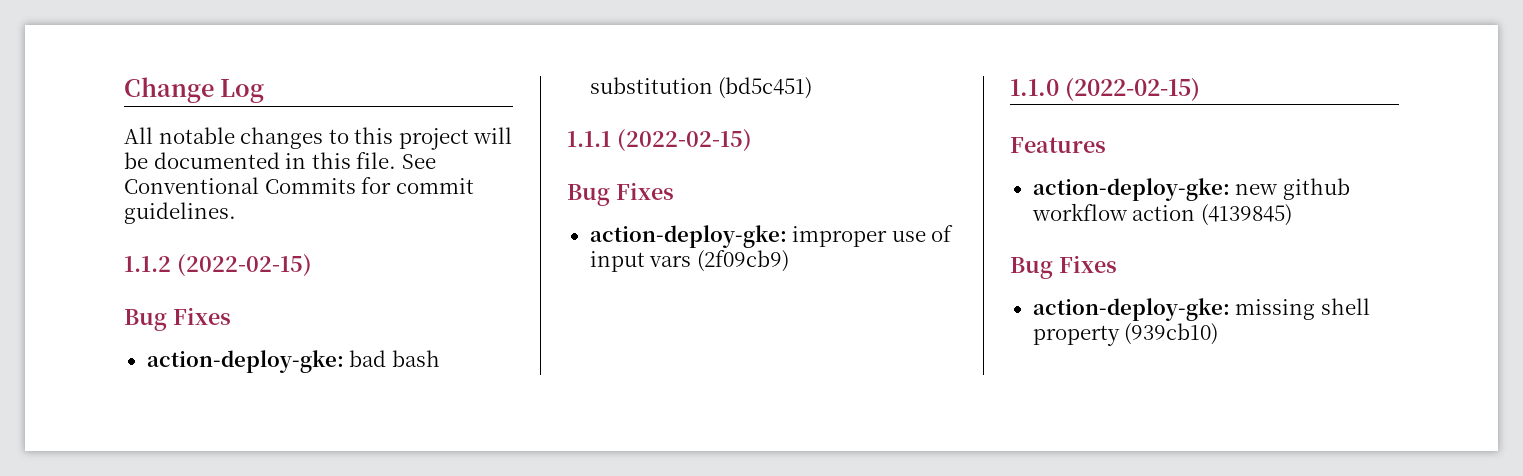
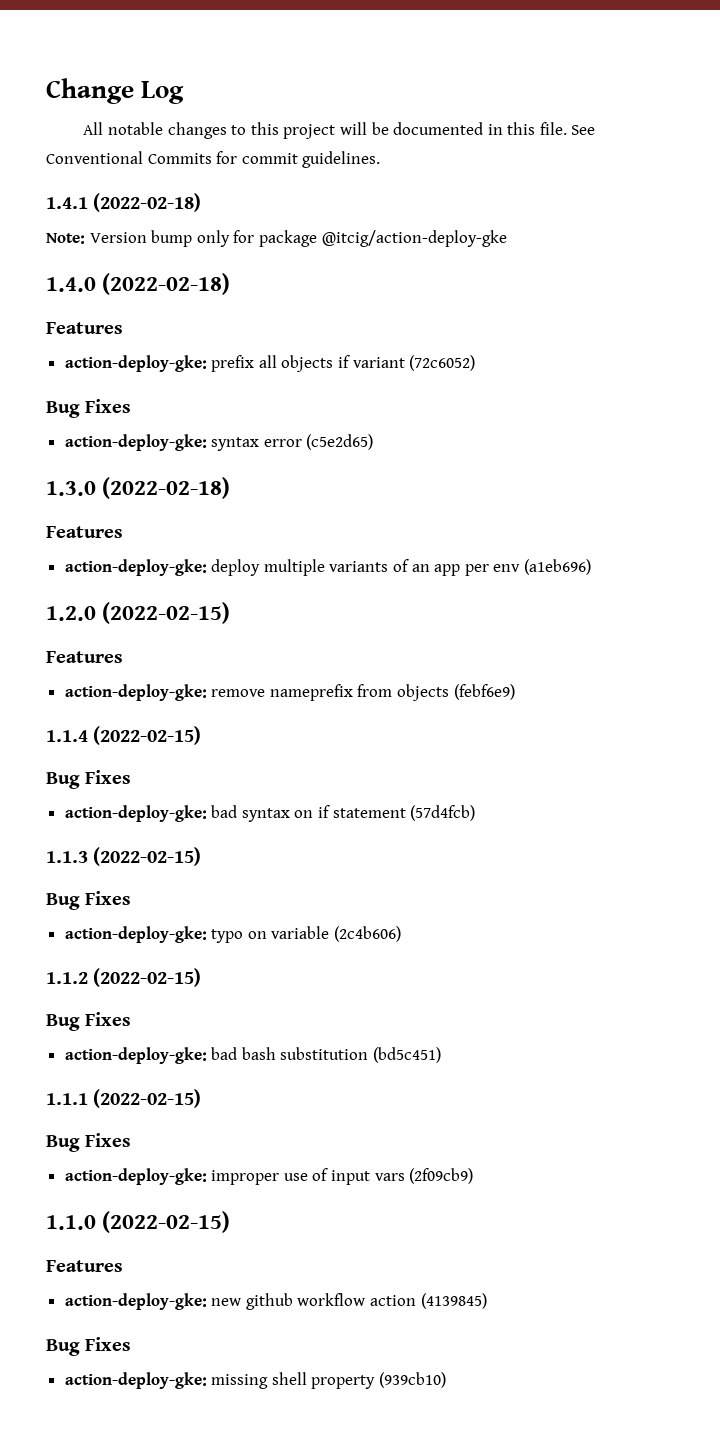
+ 1.4.1 (2022-02-18)
+ Note: Version bump only for package @itcig/action-deploy-gke
+ 1.4.0 (2022-02-18)
+ Features
+ action-deploy-gke: prefix all objects if variant (72c6052)
+ Bug Fixes
+ action-deploy-gke: syntax error (c5e2d65)
+ 1.3.0 (2022-02-18)
+ Features
+ action-deploy-gke: deploy multiple variants of an app per env (a1eb696)
+ 1.2.0 (2022-02-15)
+ Features
+ action-deploy-gke: remove nameprefix from objects (febf6e9)
+ 1.1.4 (2022-02-15)
+ Bug Fixes
+ action-deploy-gke: bad syntax on if statement (57d4fcb)
+ 1.1.3 (2022-02-15)
+ Bug Fixes
+ action-deploy-gke: typo on variable (2c4b606)

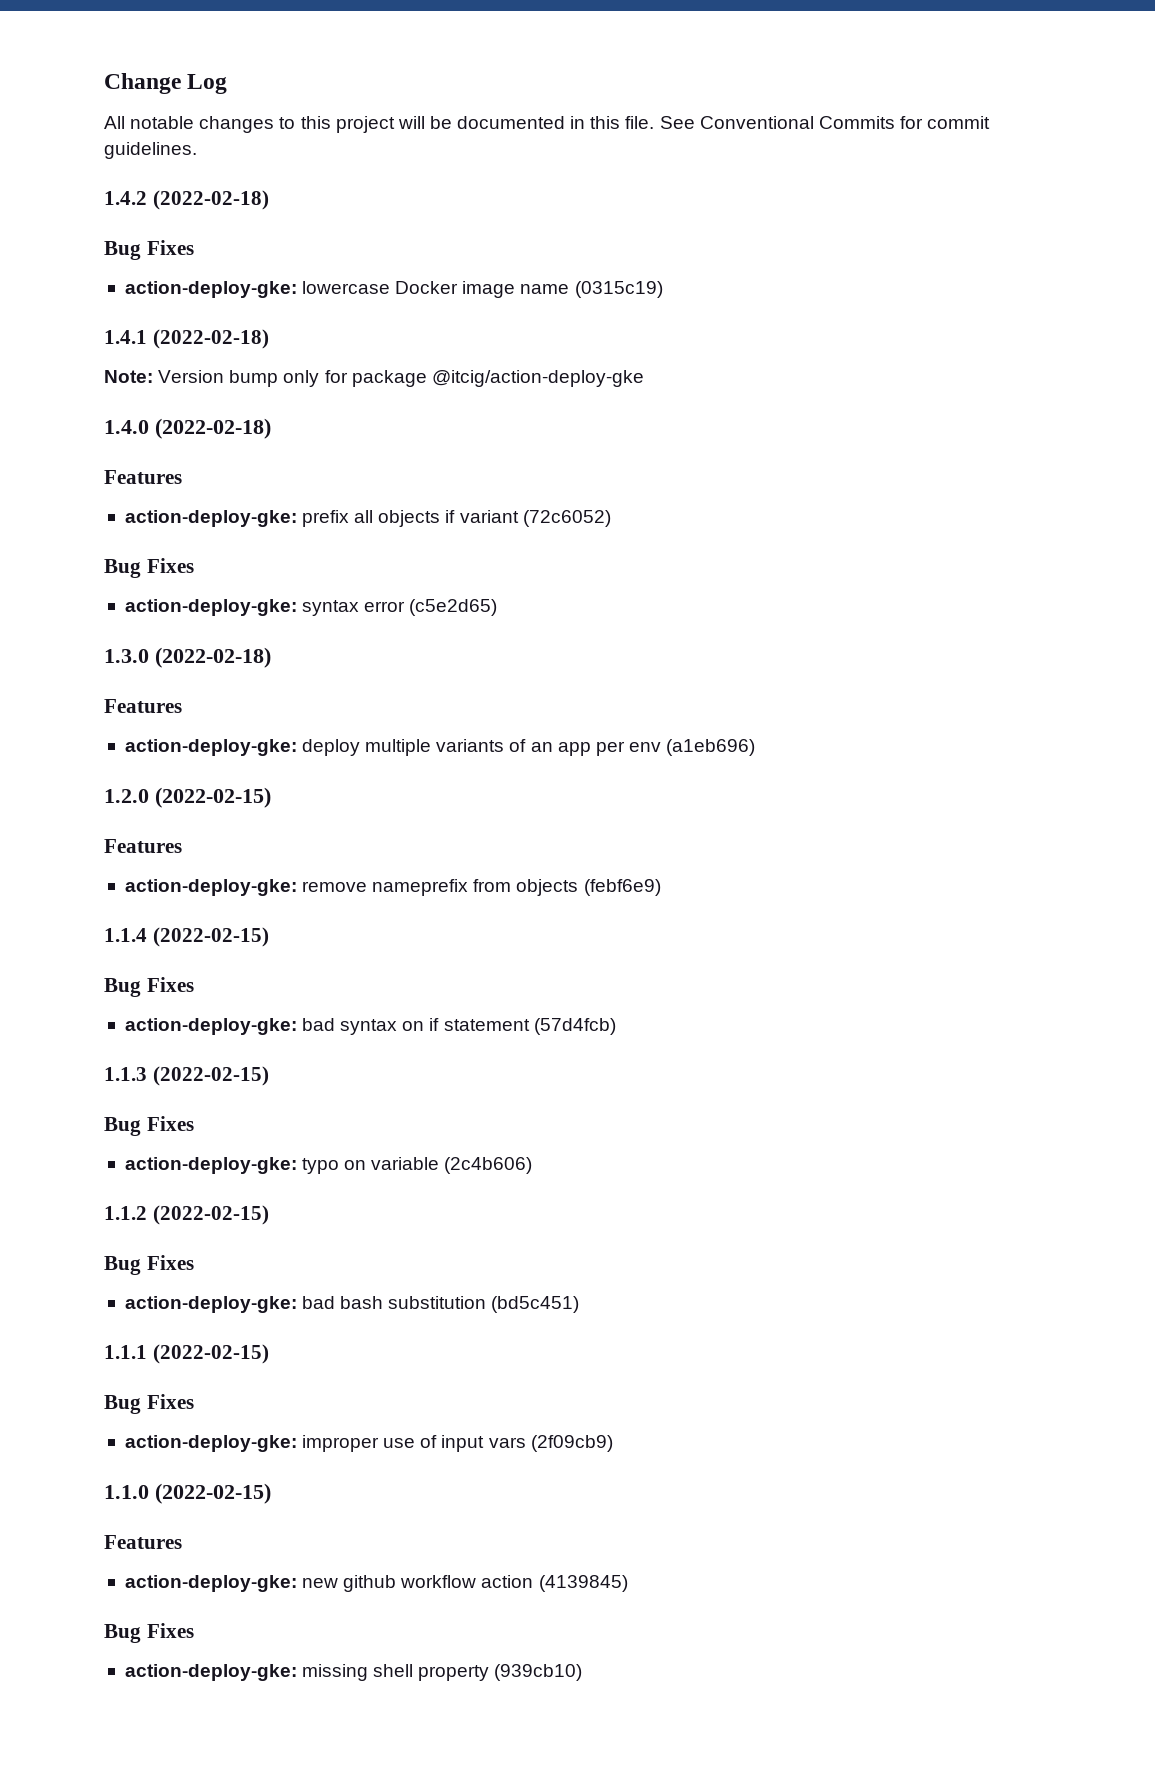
+ 1.4.2 (2022-02-18)
+ Bug Fixes
+ action-deploy-gke: lowercase Docker image name (0315c19)

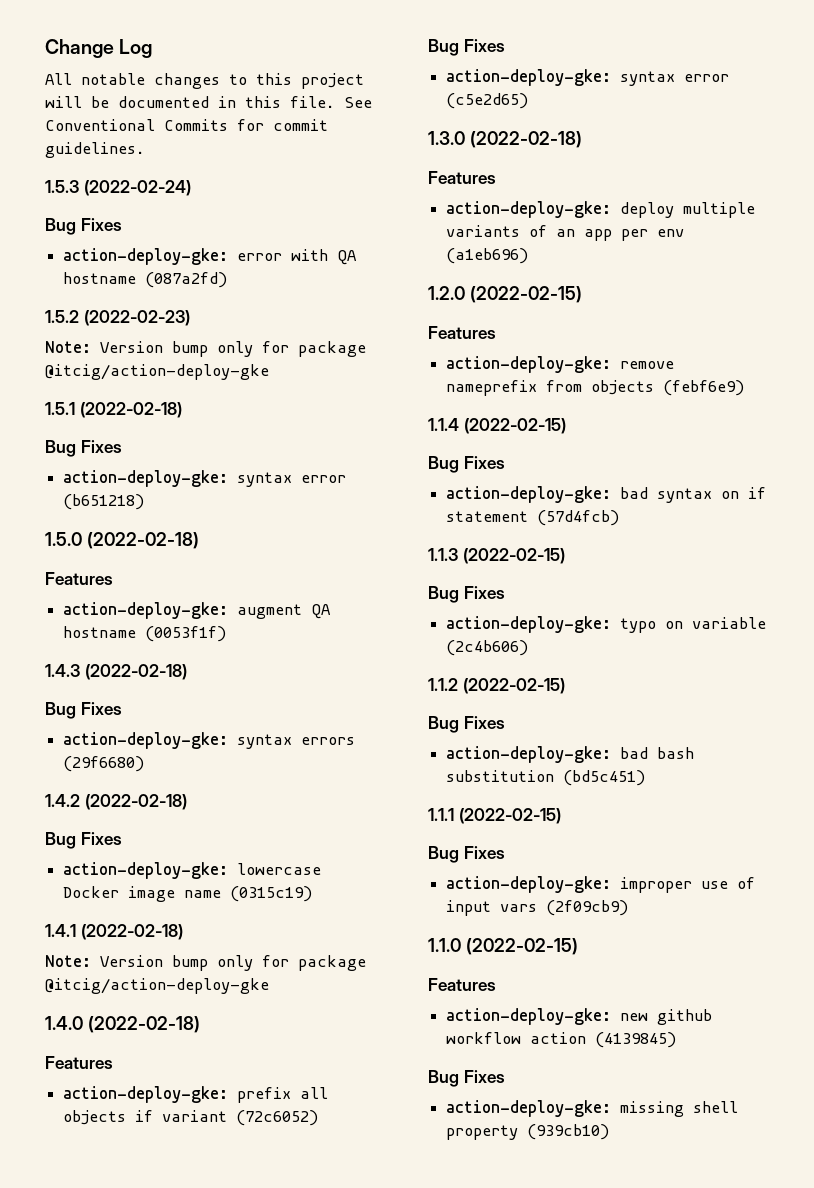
+ 1.5.3 (2022-02-24)
+ Bug Fixes
+ action-deploy-gke: error with QA hostname (087a2fd)
+ 1.5.2 (2022-02-23)
+ Note: Version bump only for package @itcig/action-deploy-gke
+ 1.5.1 (2022-02-18)
+ Bug Fixes
+ action-deploy-gke: syntax error (b651218)
+ 1.5.0 (2022-02-18)
+ Features
+ action-deploy-gke: augment QA hostname (0053f1f)
+ 1.4.3 (2022-02-18)
+ Bug Fixes
+ action-deploy-gke: syntax errors (29f6680)

